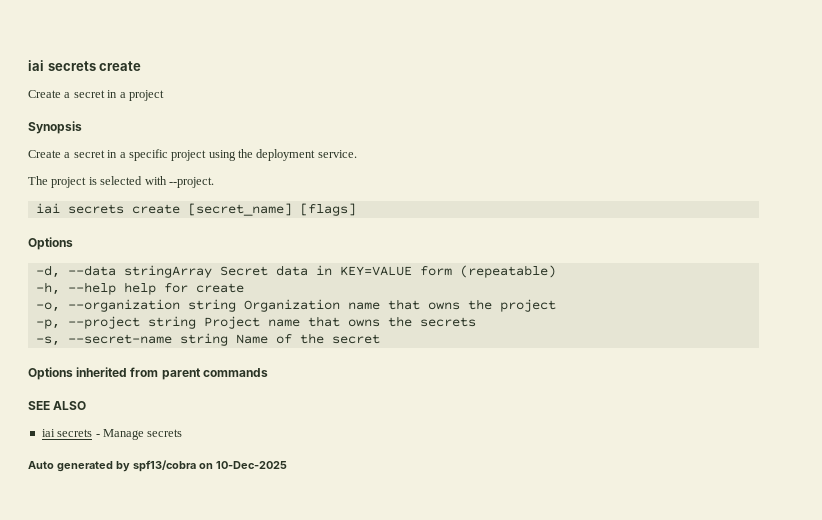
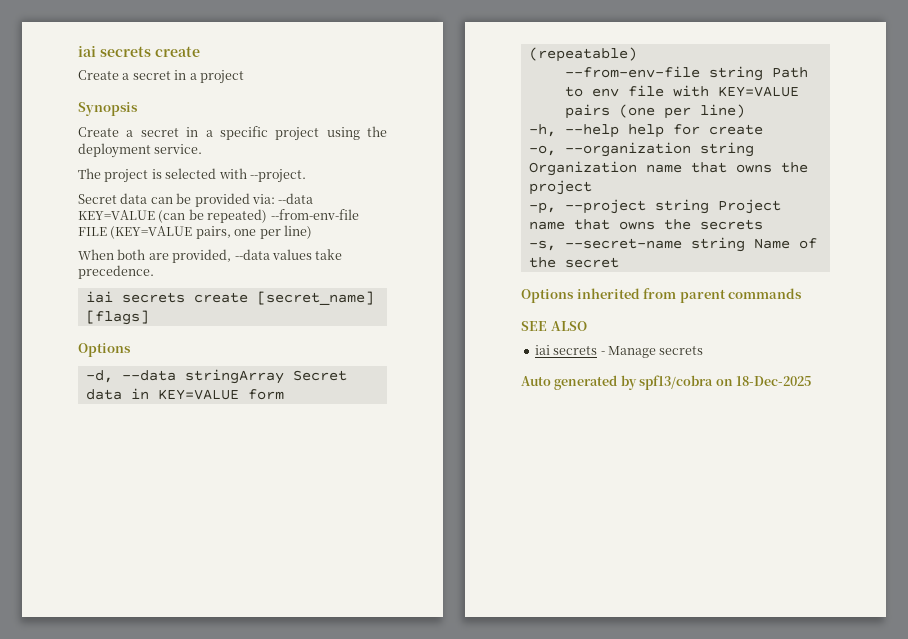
+ Secret data can be provided via: --data KEY=VALUE (can be repeated) --from-env-file FILE (KEY=VALUE pairs, one per line)
+ When both are provided, --data values take precedence.
+ --from-env-file string Path to env file with KEY=VALUE pairs (one per line)
- Auto generated by spf13/cobra on 10-Dec-2025
+ Auto generated by spf13/cobra on 18-Dec-2025

